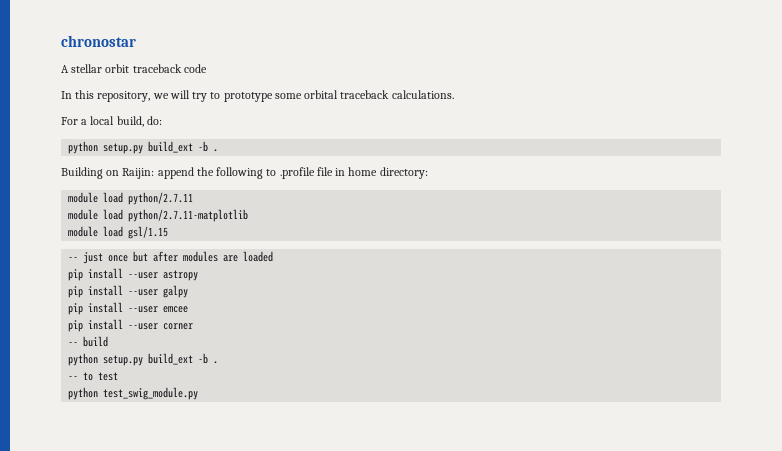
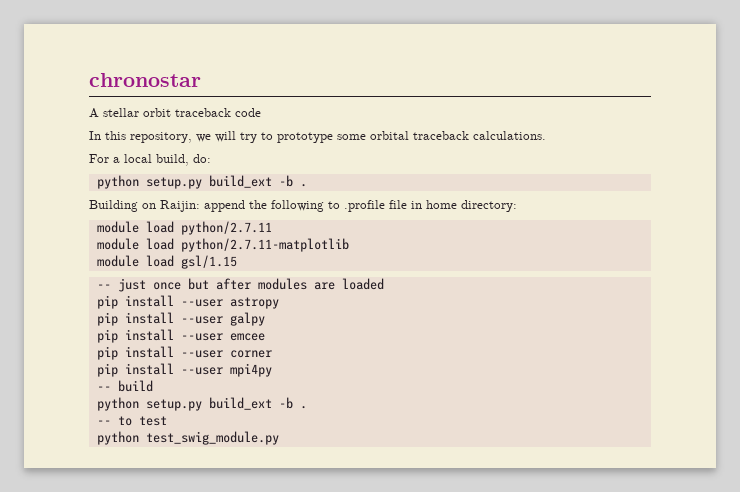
+ pip install --user mpi4py

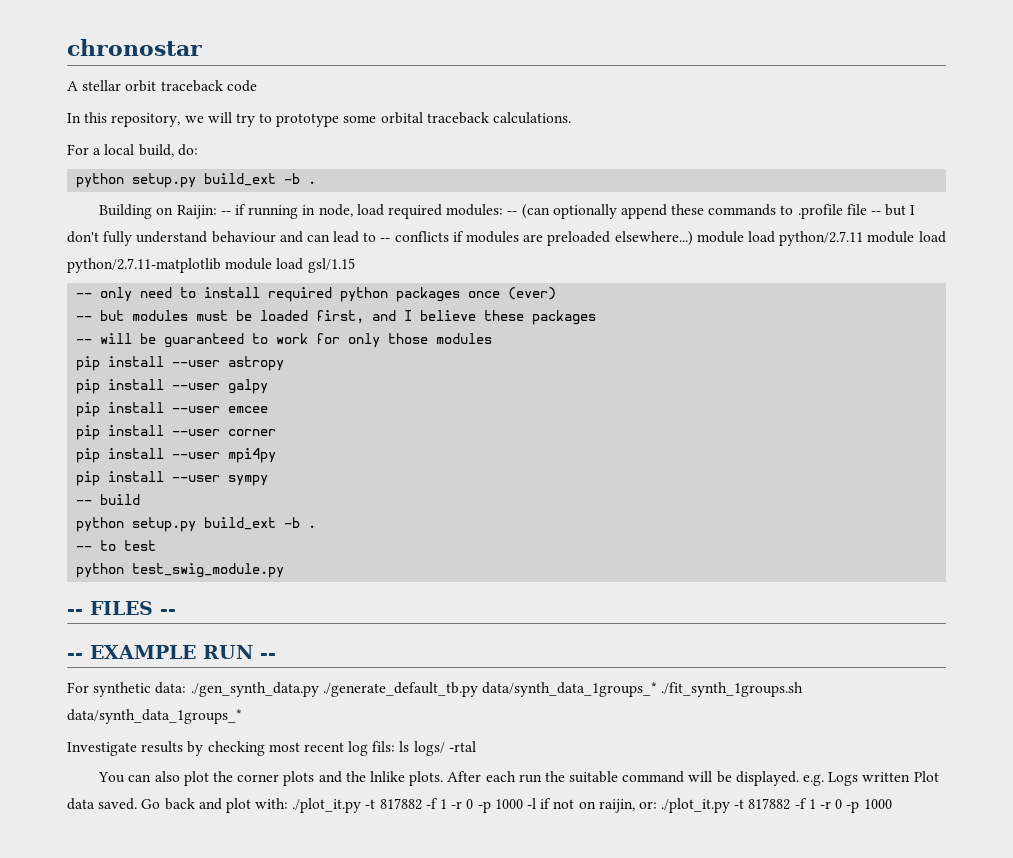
- Building on Raijin: append the following to .profile file in home directory:
- module load python/2.7.11
- module load python/2.7.11-matplotlib
- module load gsl/1.15
+ Building on Raijin: -- if running in node, load required modules: -- (can optionally append these commands to .profile file -- but I don't fully understand behaviour and can lead to -- conflicts if modules are preloaded elsewhere...) module load python/2.7.11 module load python/2.7.11-matplotlib module load gsl/1.15
- -- just once but after modules are loaded
+ -- only need to install required python packages once (ever)
+ -- but modules must be loaded first, and I believe these packages
+ -- will be guaranteed to work for only those modules
+ pip install --user sympy
+ -- FILES --
+ -- EXAMPLE RUN --
+ For synthetic data: ./gen_synth_data.py ./generate_default_tb.py data/synth_data_1groups_* ./fit_synth_1groups.sh data/synth_data_1groups_*
+ Investigate results by checking most recent log fils: ls logs/ -rtal
+ You can also plot the corner plots and the lnlike plots. After each run the suitable command will be displayed. e.g. Logs written Plot data saved. Go back and plot with: ./plot_it.py -t 817882 -f 1 -r 0 -p 1000 -l if not on raijin, or: ./plot_it.py -t 817882 -f 1 -r 0 -p 1000

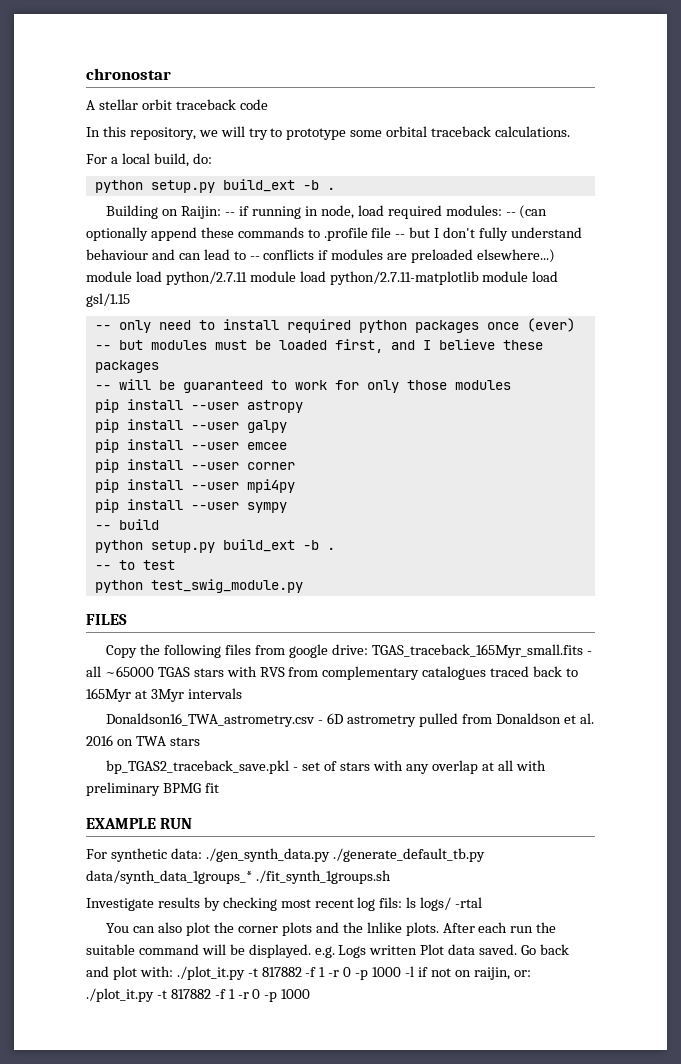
- -- FILES --
- -- EXAMPLE RUN --
+ FILES
+ Copy the following files from google drive: TGAS_traceback_165Myr_small.fits - all ~65000 TGAS stars with RVS from complementary catalogues traced back to 165Myr at 3Myr intervals
+ Donaldson16_TWA_astrometry.csv - 6D astrometry pulled from Donaldson et al. 2016 on TWA stars
+ bp_TGAS2_traceback_save.pkl - set of stars with any overlap at all with preliminary BPMG fit
+ EXAMPLE RUN
- For synthetic data: ./gen_synth_data.py ./generate_default_tb.py data/synth_data_1groups_* ./fit_synth_1groups.sh data/synth_data_1groups_*
+ For synthetic data: ./gen_synth_data.py ./generate_default_tb.py data/synth_data_1groups_* ./fit_synth_1groups.sh

